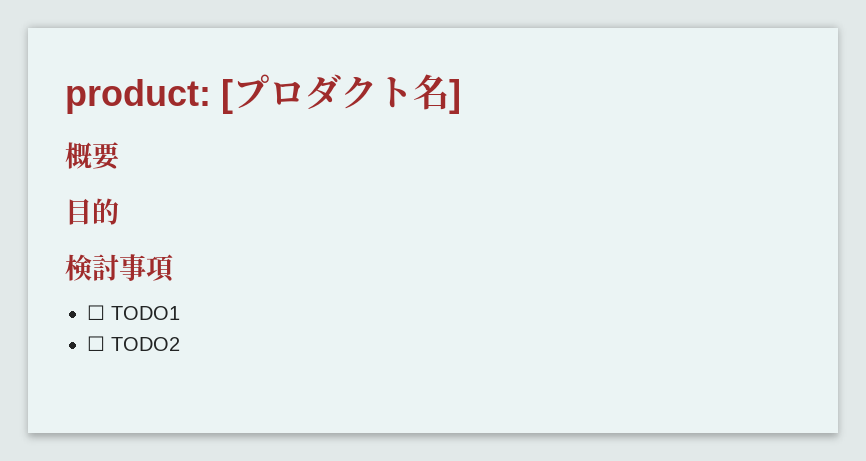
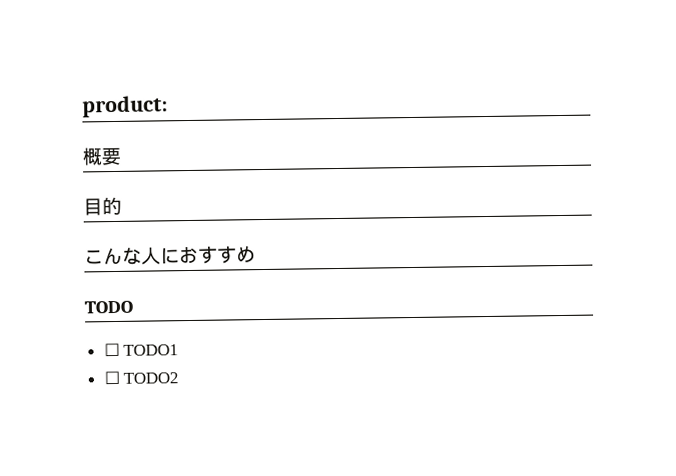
- product: [プロダクト名]
+ product:
  概要
  目的
- 検討事項
+ こんな人におすすめ
+ TODO

